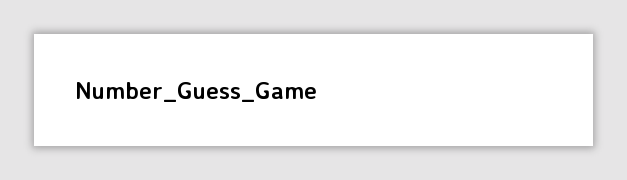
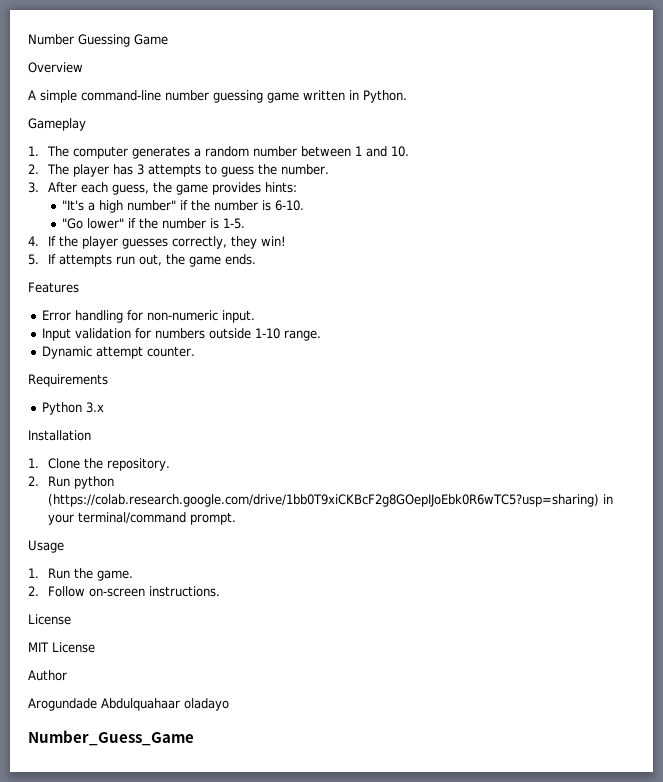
+ Number Guessing Game
+ Overview
+ A simple command-line number guessing game written in Python.
+ Gameplay
+ 1. The computer generates a random number between 1 and 10.
+ 2. The player has 3 attempts to guess the number.
+ 3. After each guess, the game provides hints:
+ "It's a high number" if the number is 6-10.
+ "Go lower" if the number is 1-5.
+ 4. If the player guesses correctly, they win!
+ 5. If attempts run out, the game ends.
+ Features
+ Error handling for non-numeric input.
+ Input validation for numbers outside 1-10 range.
+ Dynamic attempt counter.
+ Requirements
+ Python 3.x
+ Installation
+ 1. Clone the repository.
+ 2. Run python (https://colab.research.google.com/drive/1bb0T9xiCKBcF2g8GOepIJoEbk0R6wTC5?usp=sharing) in your terminal/command prompt.
+ Usage
+ 1. Run the game.
+ 2. Follow on-screen instructions.
+ License
+ MIT License
+ Author
+ Arogundade Abdulquahaar oladayo

